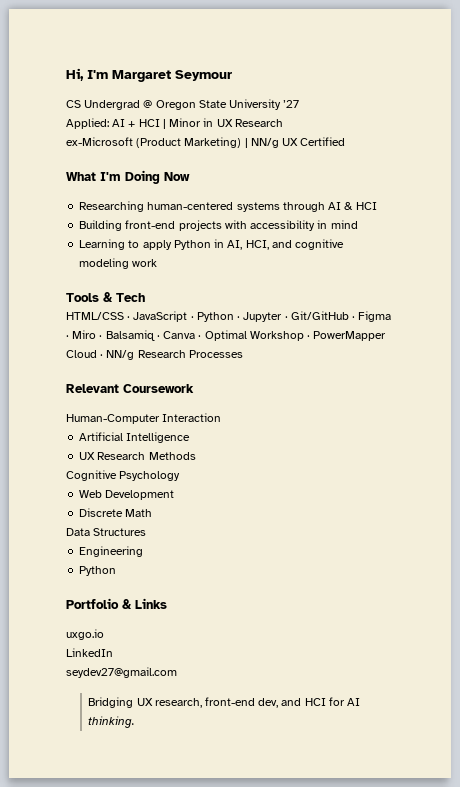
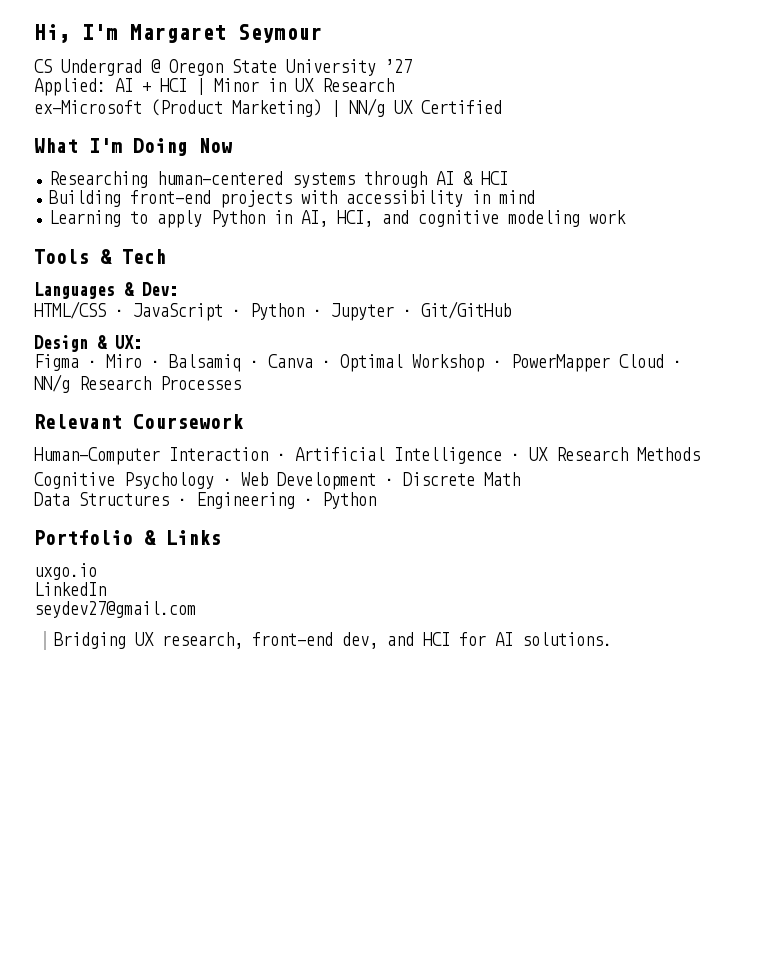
+ Languages & Dev:
- HTML/CSS · JavaScript · Python · Jupyter · Git/GitHub · Figma · Miro · Balsamiq · Canva · Optimal Workshop · PowerMapper Cloud · NN/g Research Processes
+ HTML/CSS · JavaScript · Python · Jupyter · Git/GitHub
+ Design & UX:
+ Figma · Miro · Balsamiq · Canva · Optimal Workshop · PowerMapper Cloud · NN/g Research Processes
- Human-Computer Interaction
- Artificial Intelligence
- UX Research Methods
+ Human-Computer Interaction · Artificial Intelligence · UX Research Methods
- Cognitive Psychology
- Web Development
- Discrete Math
+ Cognitive Psychology · Web Development · Discrete Math
- Data Structures
- Engineering
- Python
+ Data Structures · Engineering · Python
- Bridging UX research, front-end dev, and HCI for AI thinking.
+ Bridging UX research, front-end dev, and HCI for AI solutions.

